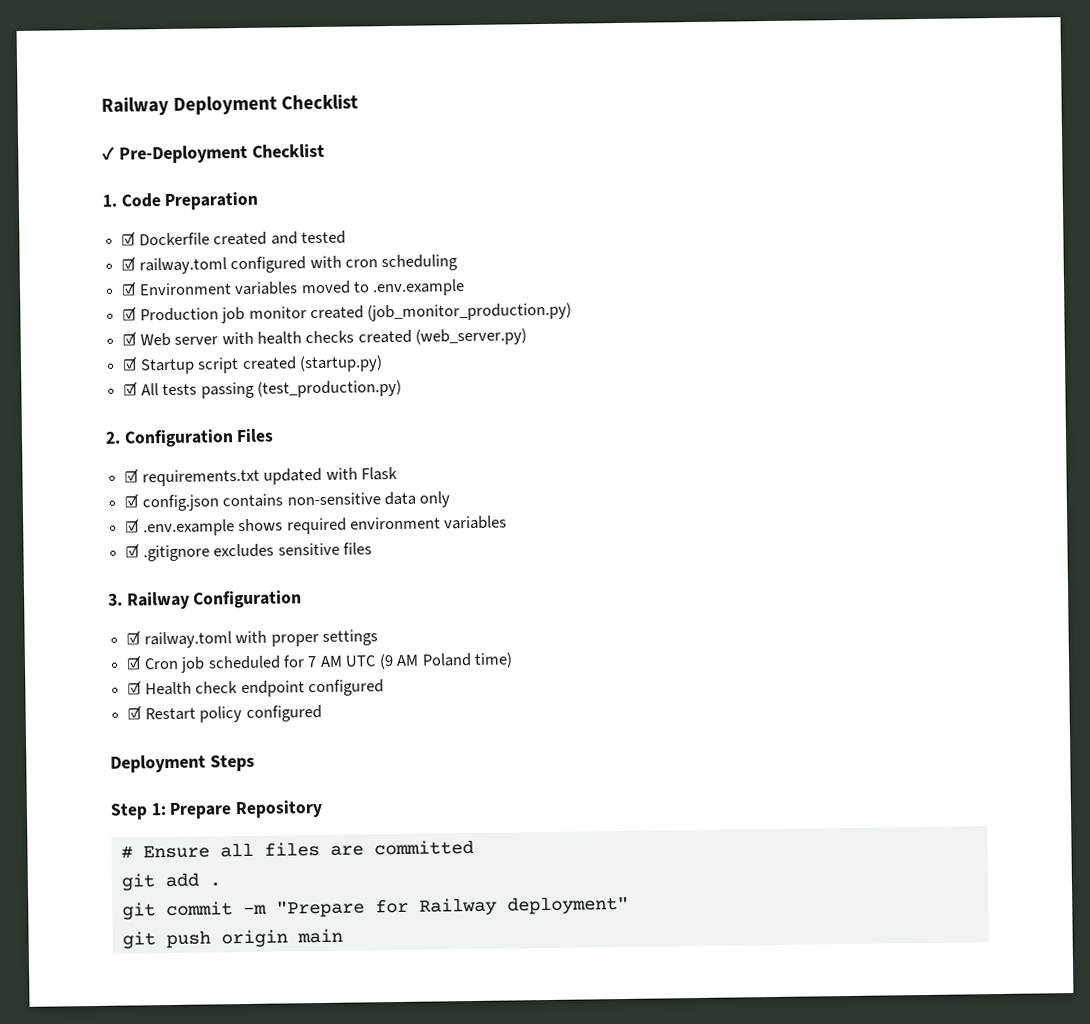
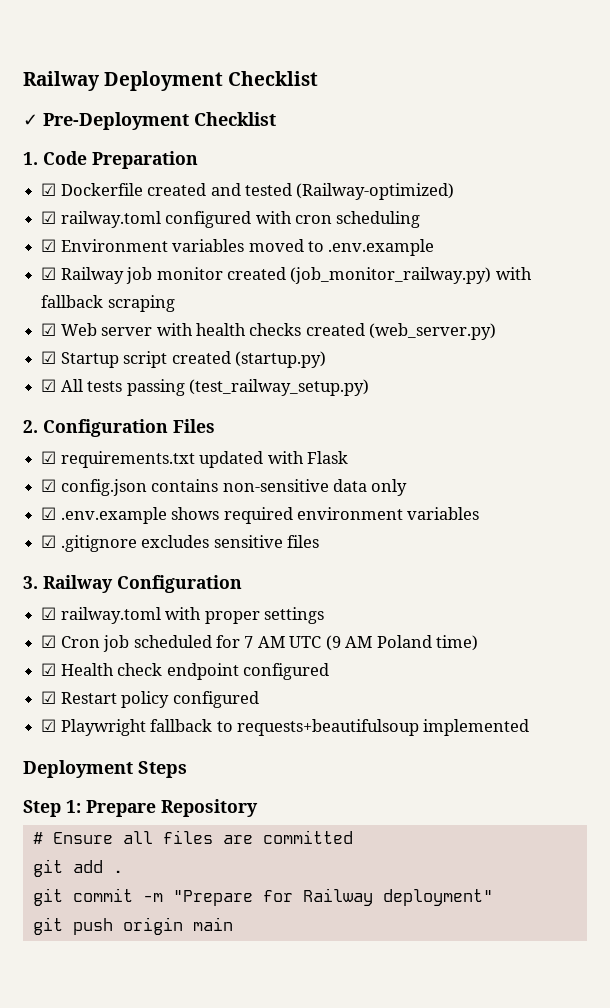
- ☑ Dockerfile created and tested
+ ☑ Dockerfile created and tested (Railway-optimized)
- ☑ Production job monitor created (job_monitor_production.py)
+ ☑ Railway job monitor created (job_monitor_railway.py) with fallback scraping
- ☑ All tests passing (test_production.py)
+ ☑ All tests passing (test_railway_setup.py)
+ ☑ Playwright fallback to requests+beautifulsoup implemented

